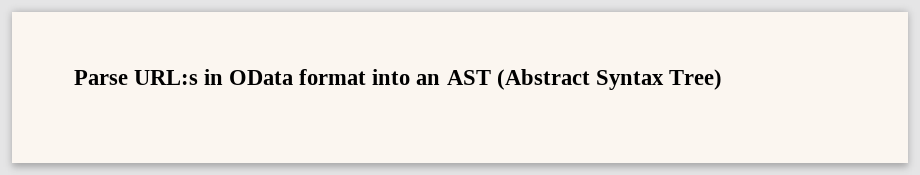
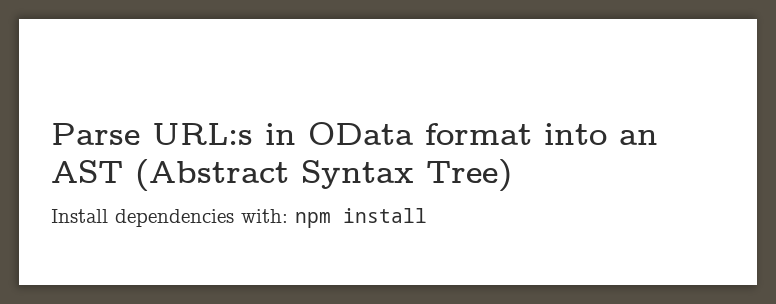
+ Install dependencies with: npm install

